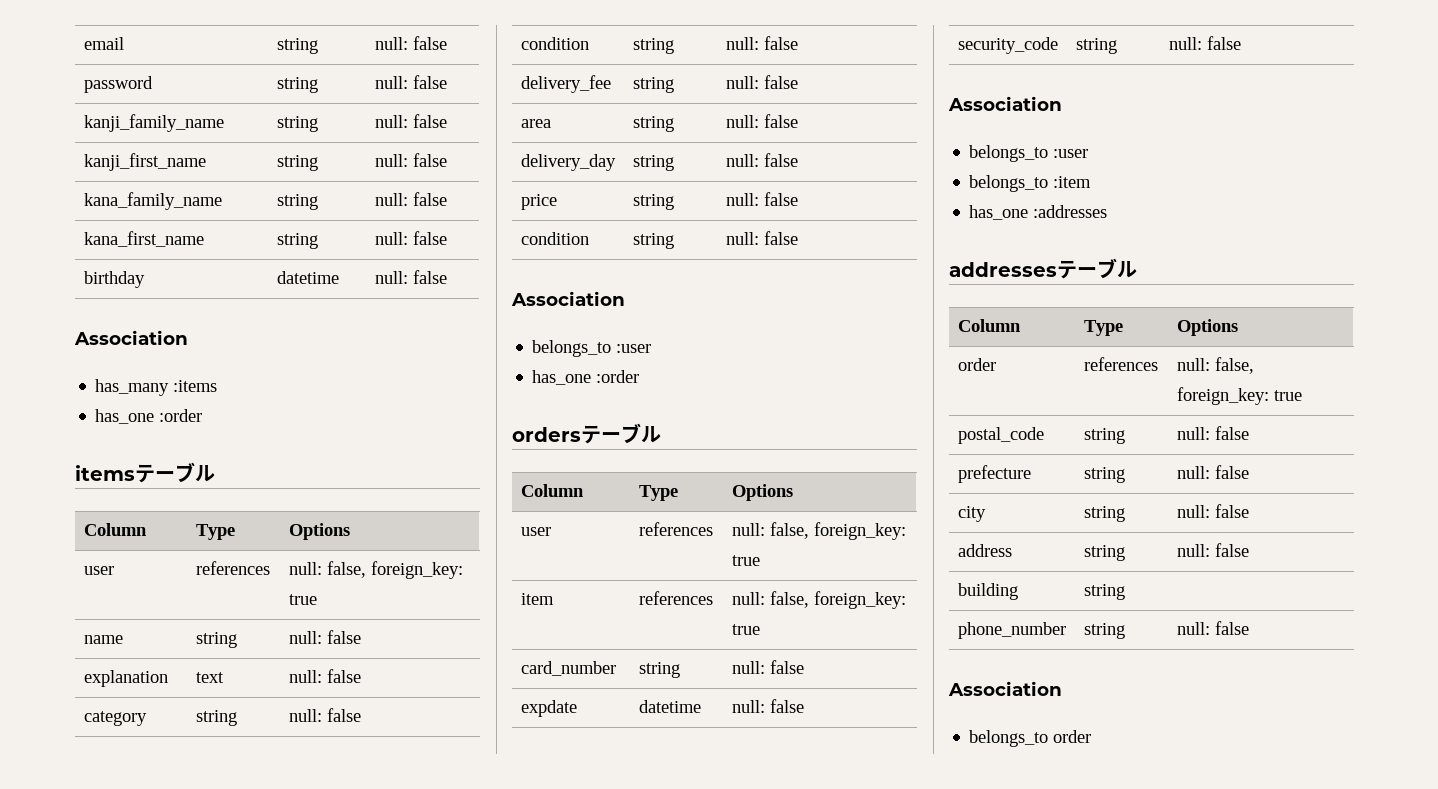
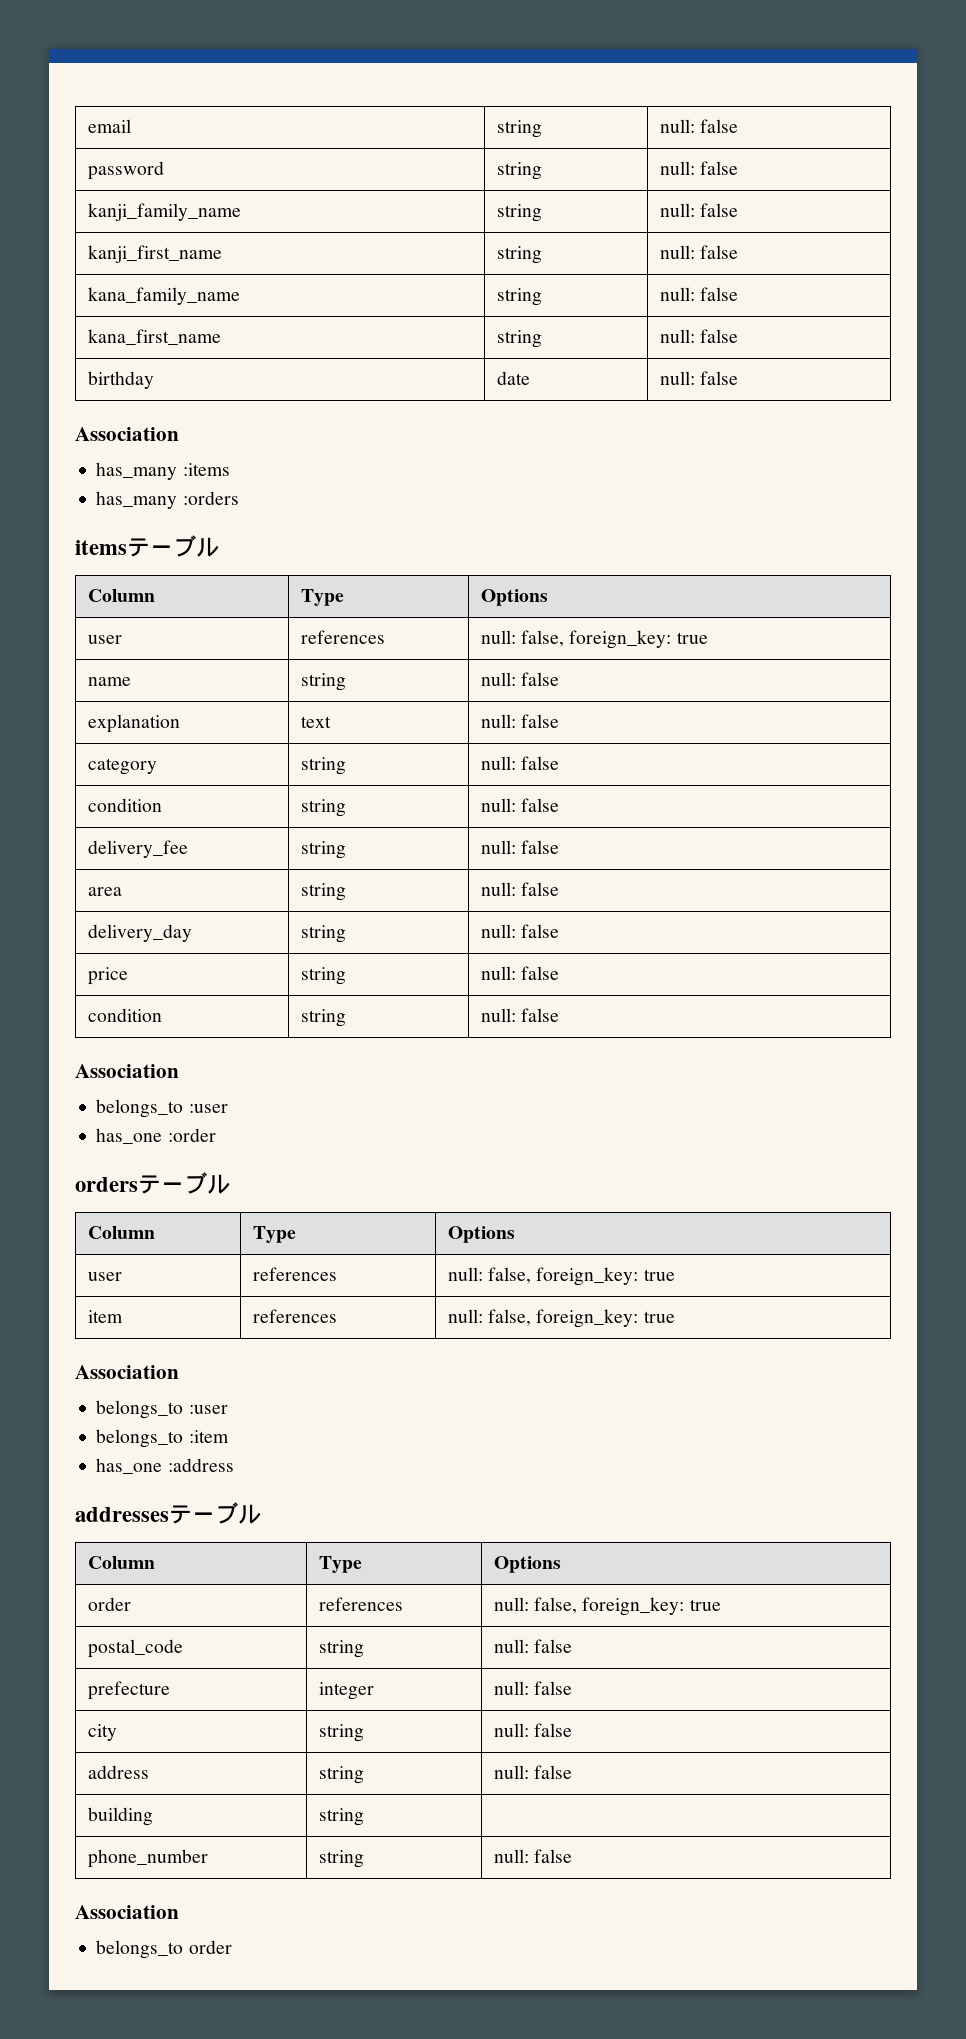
- birthday | datetime | null: false
+ birthday | date | null: false
  has_many :items
- has_one :order
+ has_many :orders
- card_number | string | null: false
- expdate | datetime | null: false
- security_code | string | null: false
- has_one :addresses
+ has_one :address
- prefecture | string | null: false
+ prefecture | integer | null: false

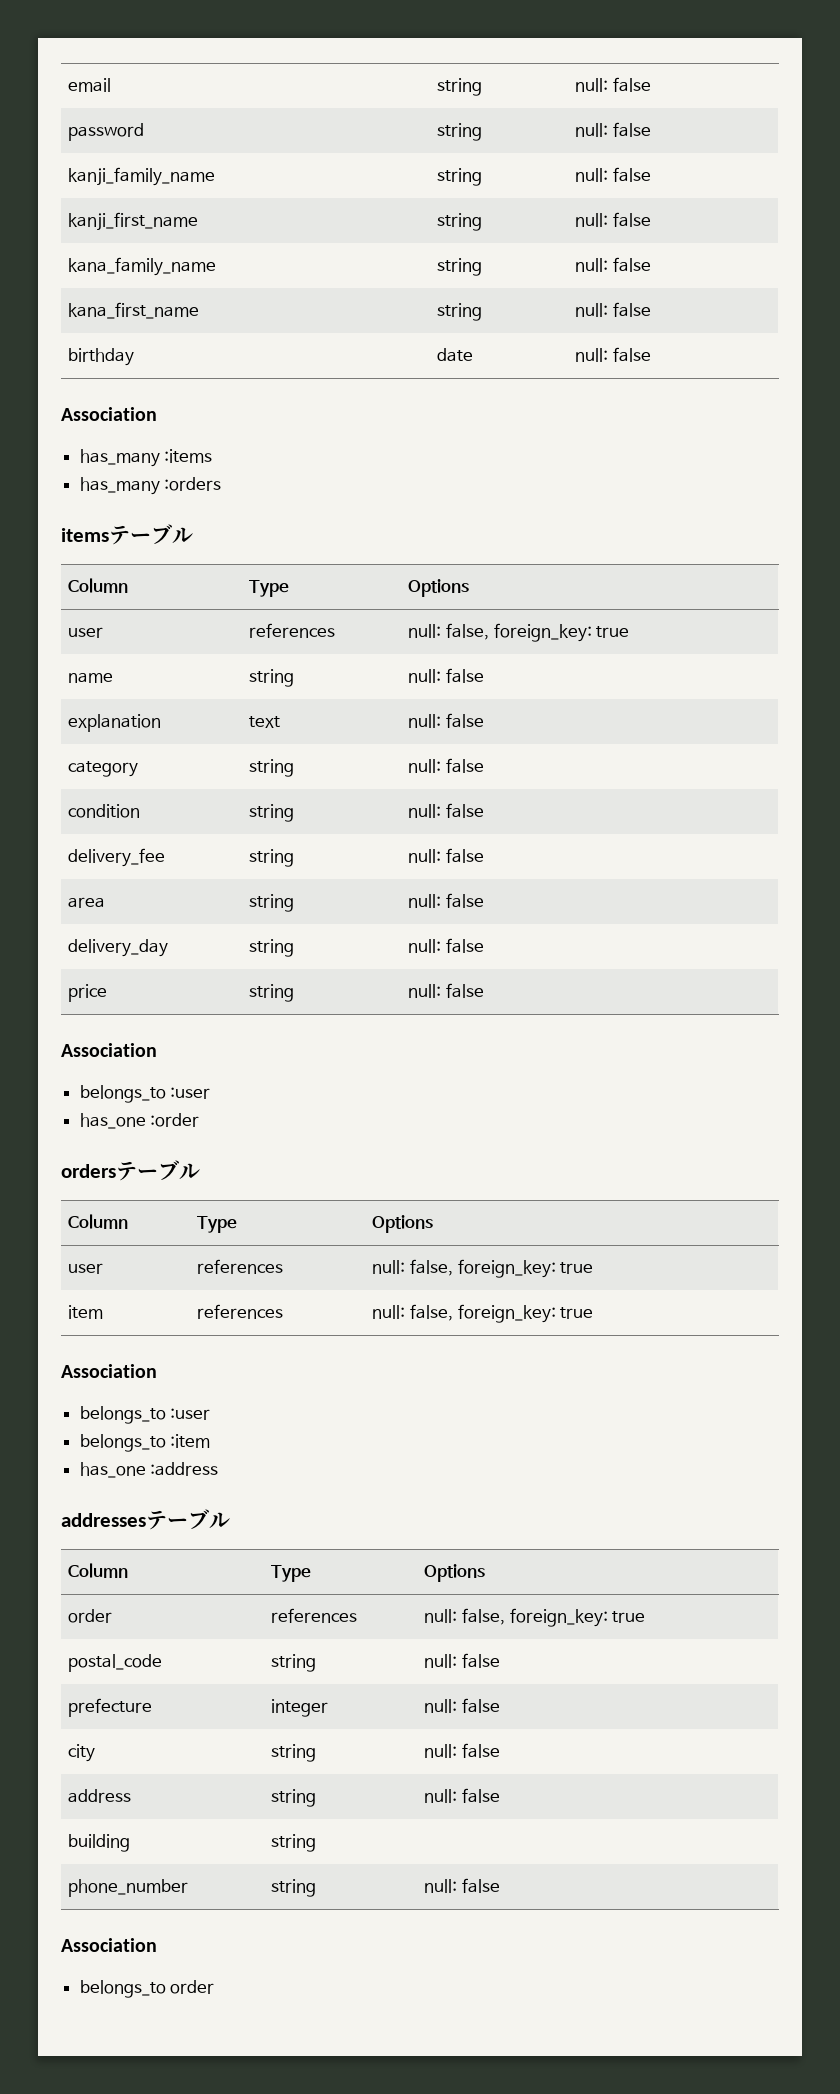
  price | string | null: false
- condition | string | null: false

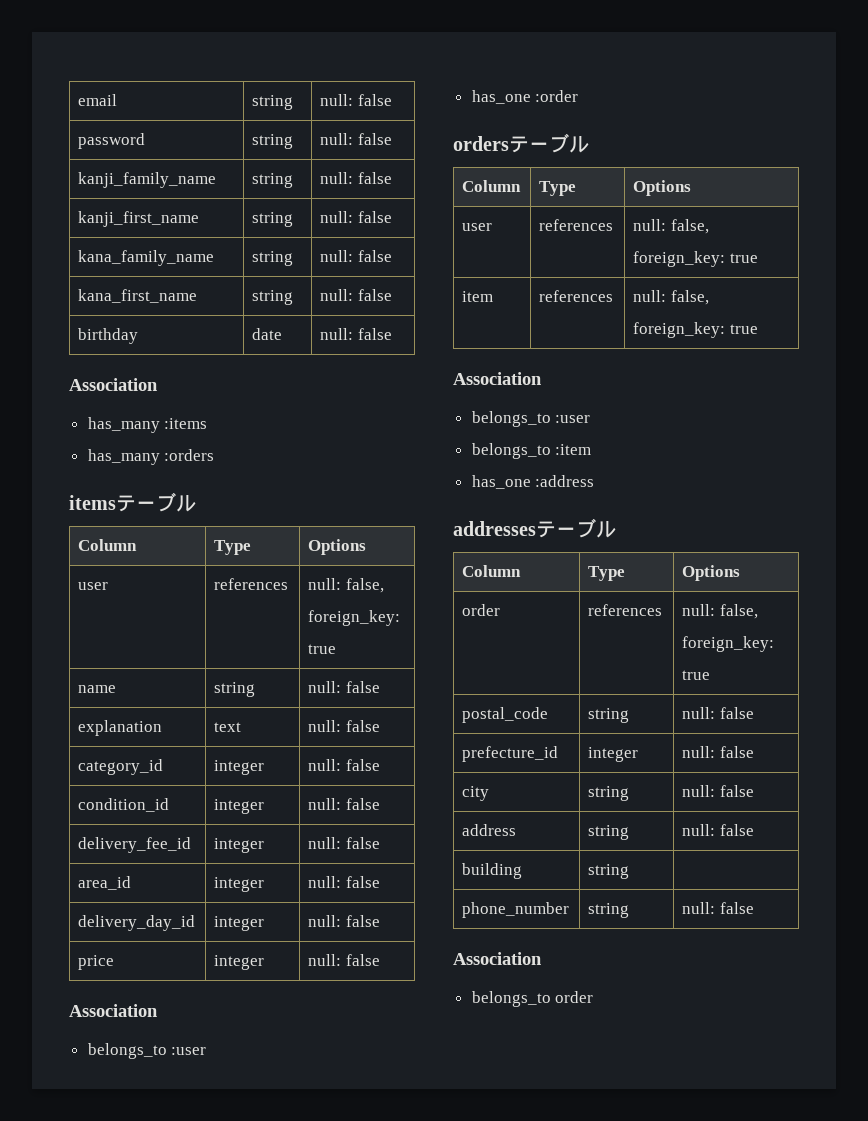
- category | string | null: false
- condition | string | null: false
- delivery_fee | string | null: false
- area | string | null: false
- delivery_day | string | null: false
+ category_id | integer | null: false
+ condition_id | integer | null: false
+ delivery_fee_id | integer | null: false
+ area_id | integer | null: false
+ delivery_day_id | integer | null: false
- price | string | null: false
+ price | integer | null: false
- prefecture | integer | null: false
+ prefecture_id | integer | null: false

